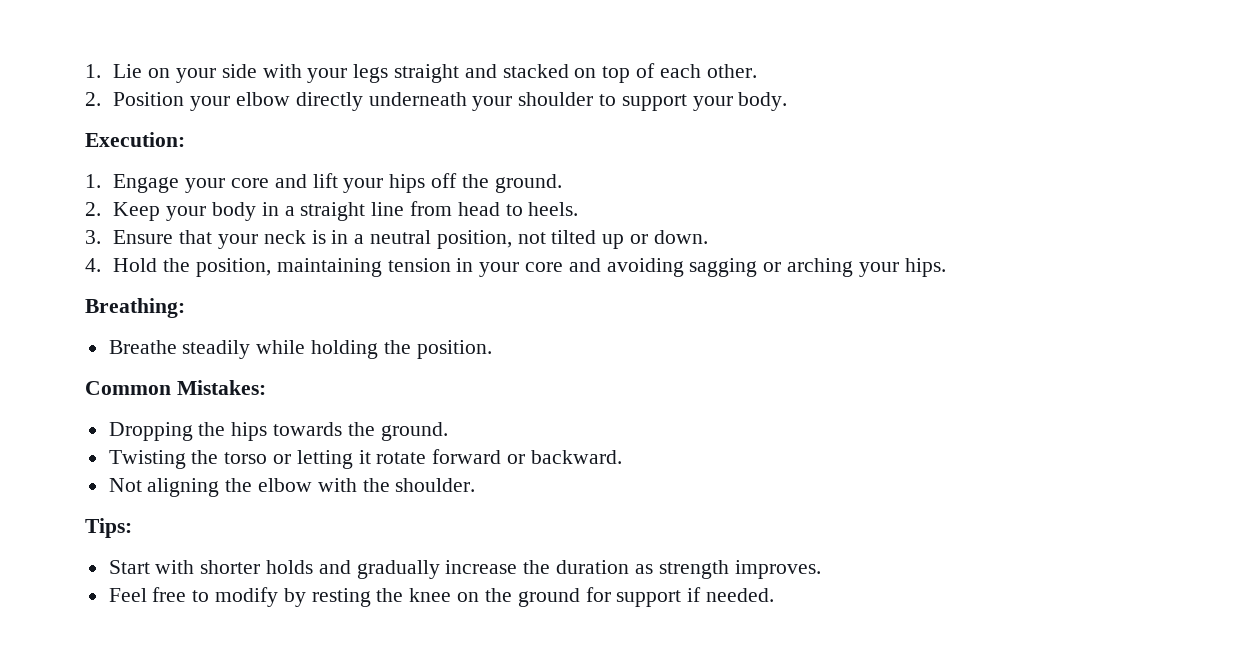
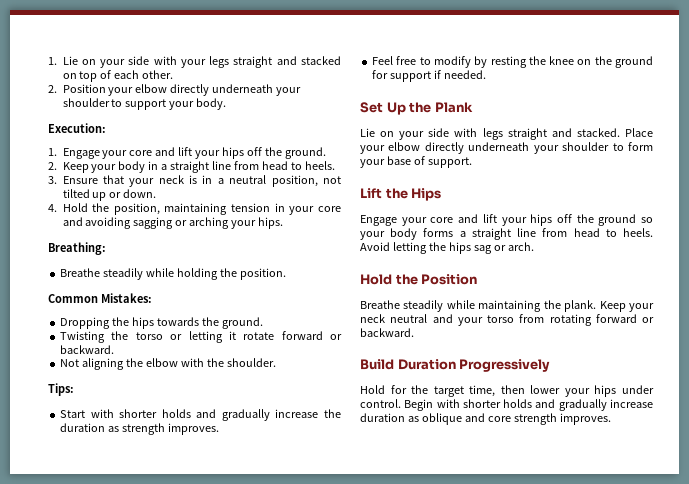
+ Set Up the Plank
+ Lie on your side with legs straight and stacked. Place your elbow directly underneath your shoulder to form your base of support.
+ Lift the Hips
+ Engage your core and lift your hips off the ground so your body forms a straight line from head to heels. Avoid letting the hips sag or arch.
+ Hold the Position
+ Breathe steadily while maintaining the plank. Keep your neck neutral and your torso from rotating forward or backward.
+ Build Duration Progressively
+ Hold for the target time, then lower your hips under control. Begin with shorter holds and gradually increase duration as oblique and core strength improves.

